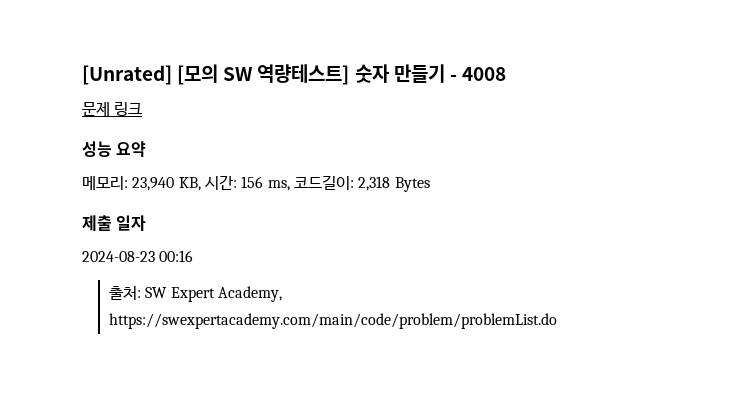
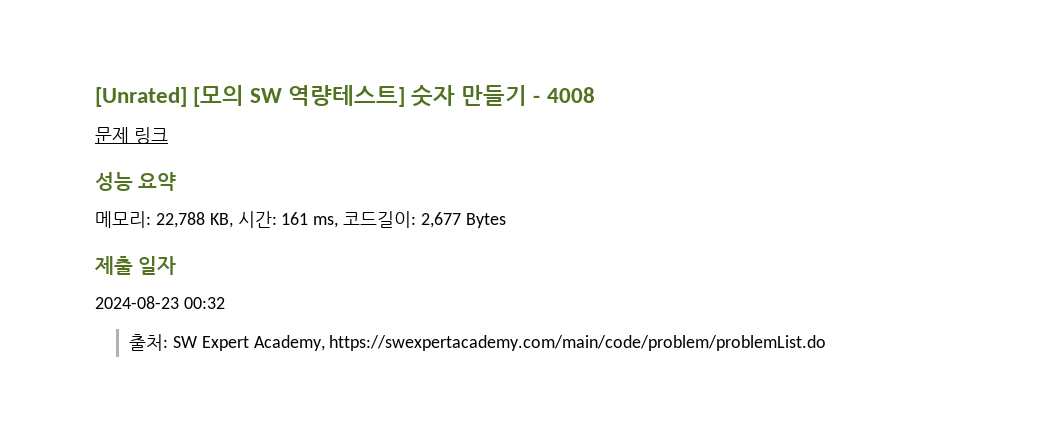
- 메모리: 23,940 KB, 시간: 156 ms, 코드길이: 2,318 Bytes
+ 메모리: 22,788 KB, 시간: 161 ms, 코드길이: 2,677 Bytes
- 2024-08-23 00:16
+ 2024-08-23 00:32

